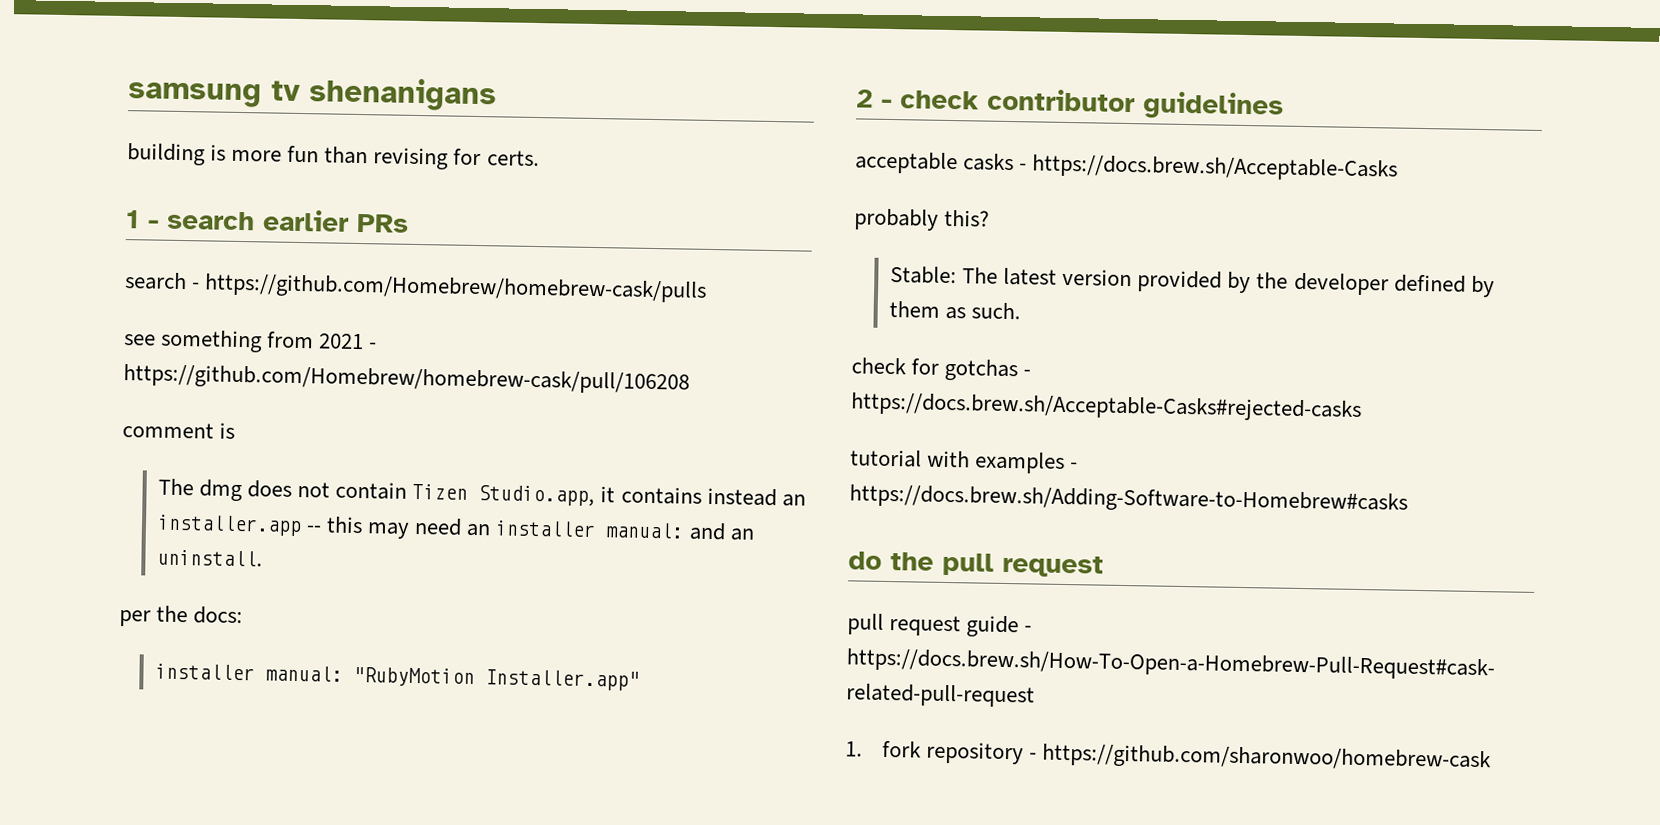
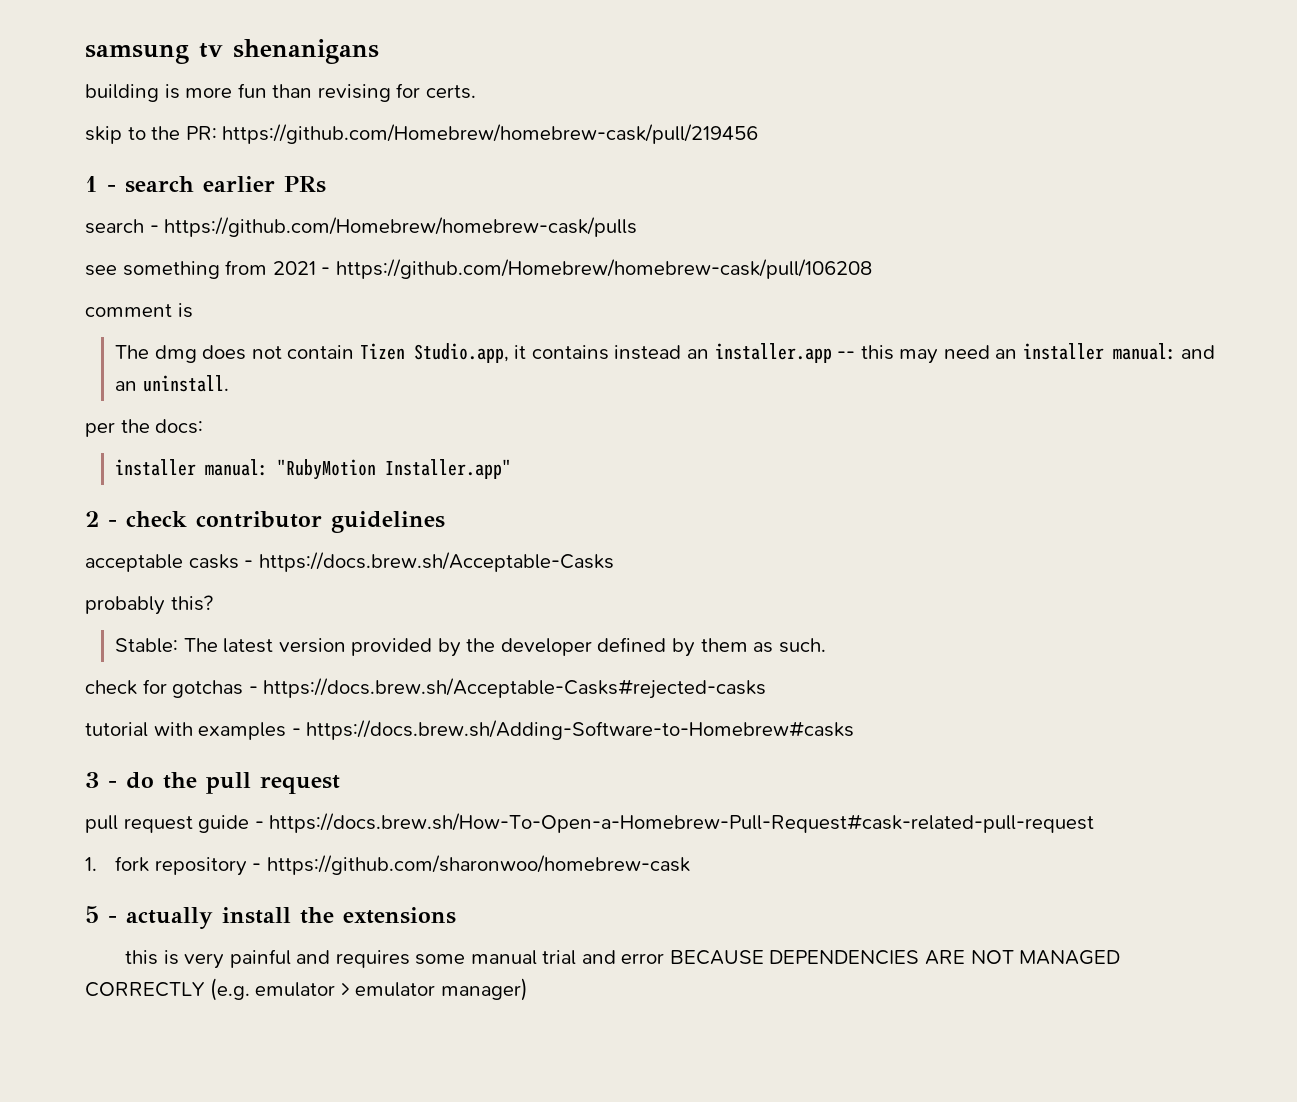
+ skip to the PR: https://github.com/Homebrew/homebrew-cask/pull/219456
- do the pull request
+ 3 - do the pull request
+ 5 - actually install the extensions
+ this is very painful and requires some manual trial and error BECAUSE DEPENDENCIES ARE NOT MANAGED CORRECTLY (e.g. emulator > emulator manager)

